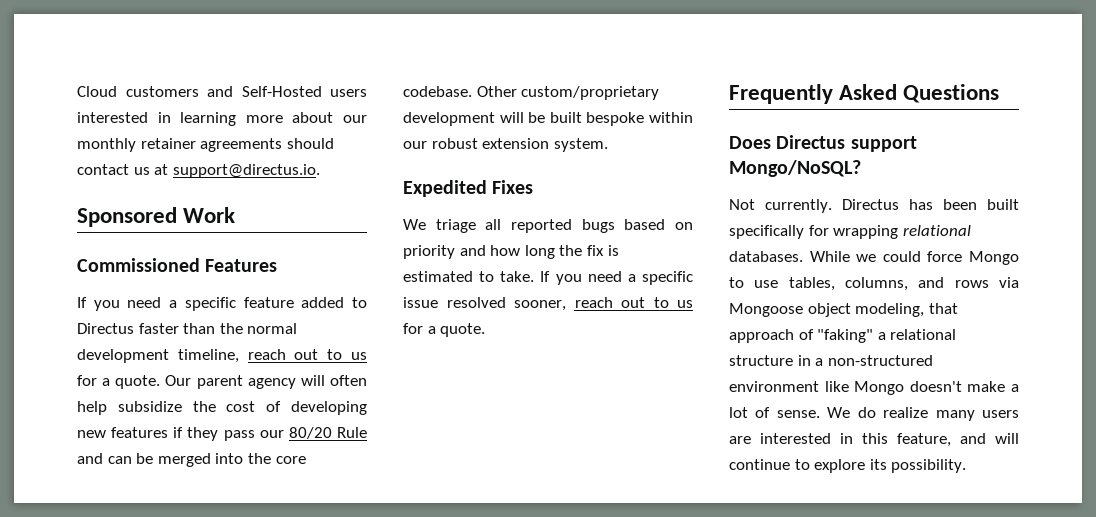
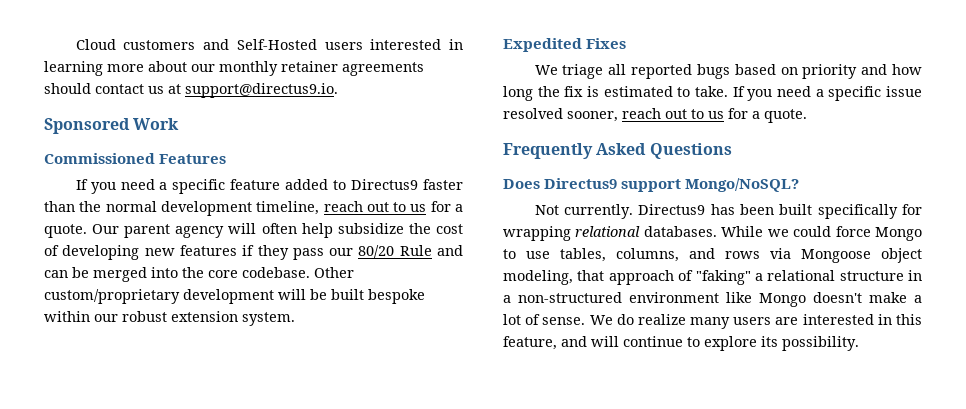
- Cloud customers and Self-Hosted users interested in learning more about our monthly retainer agreements should contact us at support@directus.io.
+ Cloud customers and Self-Hosted users interested in learning more about our monthly retainer agreements should contact us at support@directus9.io.
- If you need a specific feature added to Directus faster than the normal development timeline, reach out to us for a quote.
+ If you need a specific feature added to Directus9 faster than the normal development timeline, reach out to us for a quote.
- Does Directus support Mongo/NoSQL?
+ Does Directus9 support Mongo/NoSQL?
- Directus has been built specifically for wrapping relational databases.
+ Directus9 has been built specifically for wrapping relational databases.

